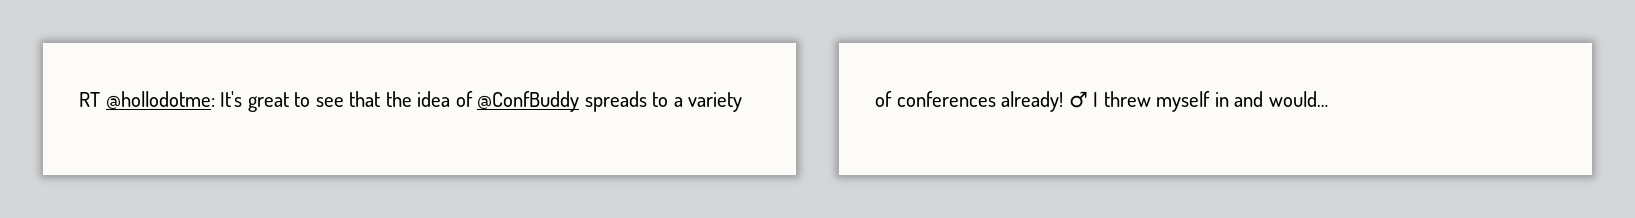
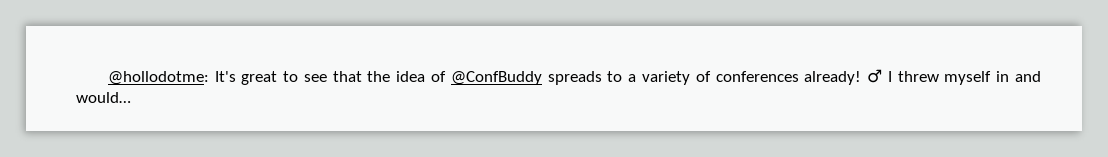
- RT @hollodotme: It's great to see that the idea of @ConfBuddy spreads to a variety of conferences already!
+ @hollodotme: It's great to see that the idea of @ConfBuddy spreads to a variety of conferences already!

